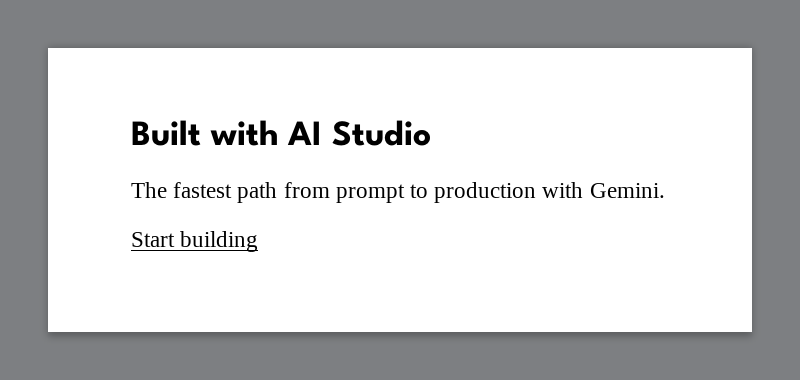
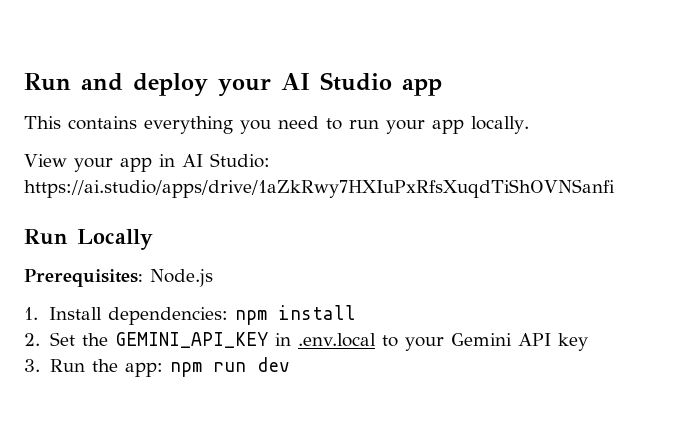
- Built with AI Studio
- The fastest path from prompt to production with Gemini.
- Start building
+ Run and deploy your AI Studio app
+ This contains everything you need to run your app locally.
+ View your app in AI Studio: https://ai.studio/apps/drive/1aZkRwy7HXIuPxRfsXuqdTiShOVNSanfi
+ Run Locally
+ Prerequisites: Node.js
+ 1. Install dependencies: npm install
+ 2. Set the GEMINI_API_KEY in .env.local to your Gemini API key
+ 3. Run the app: npm run dev

